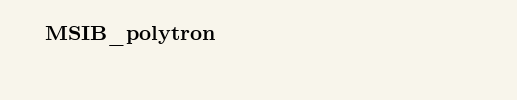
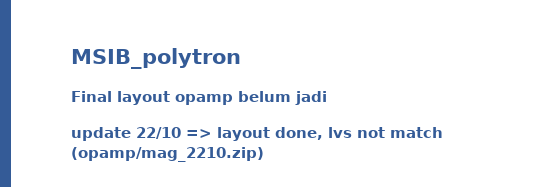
+ Final layout opamp belum jadi
+ update 22/10 => layout done, lvs not match (opamp/mag_2210.zip)

